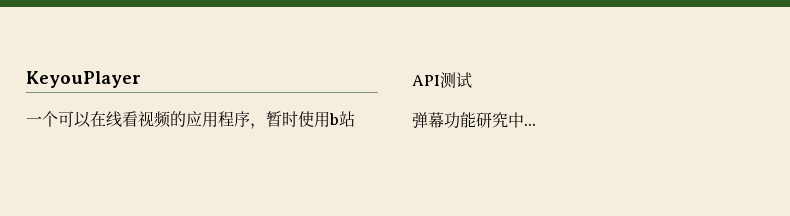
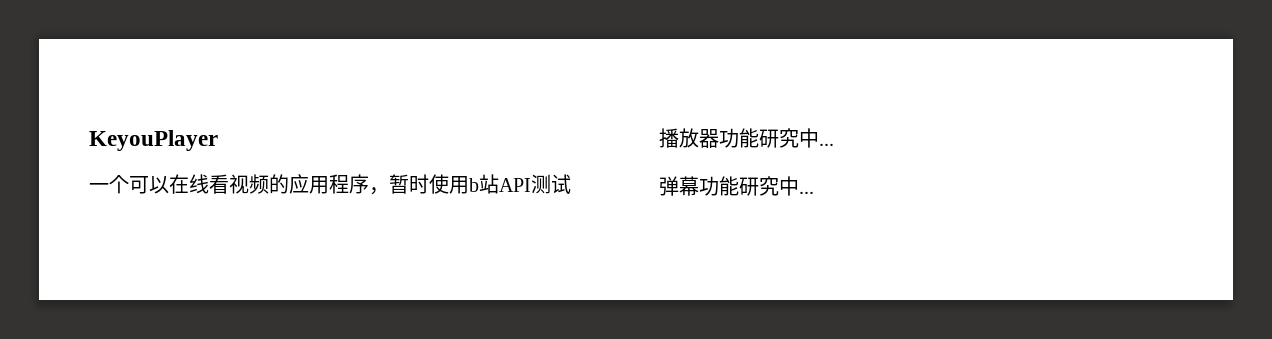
+ 播放器功能研究中...

